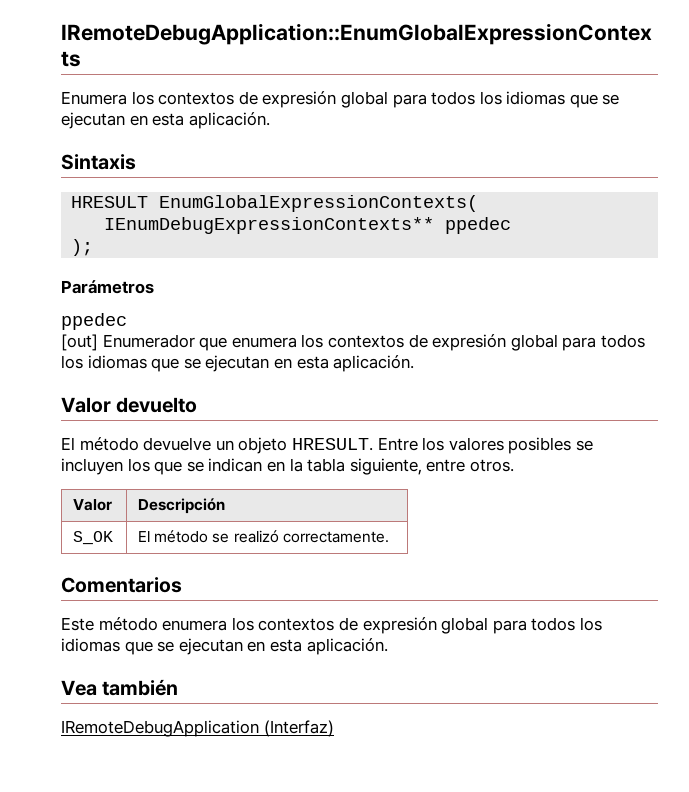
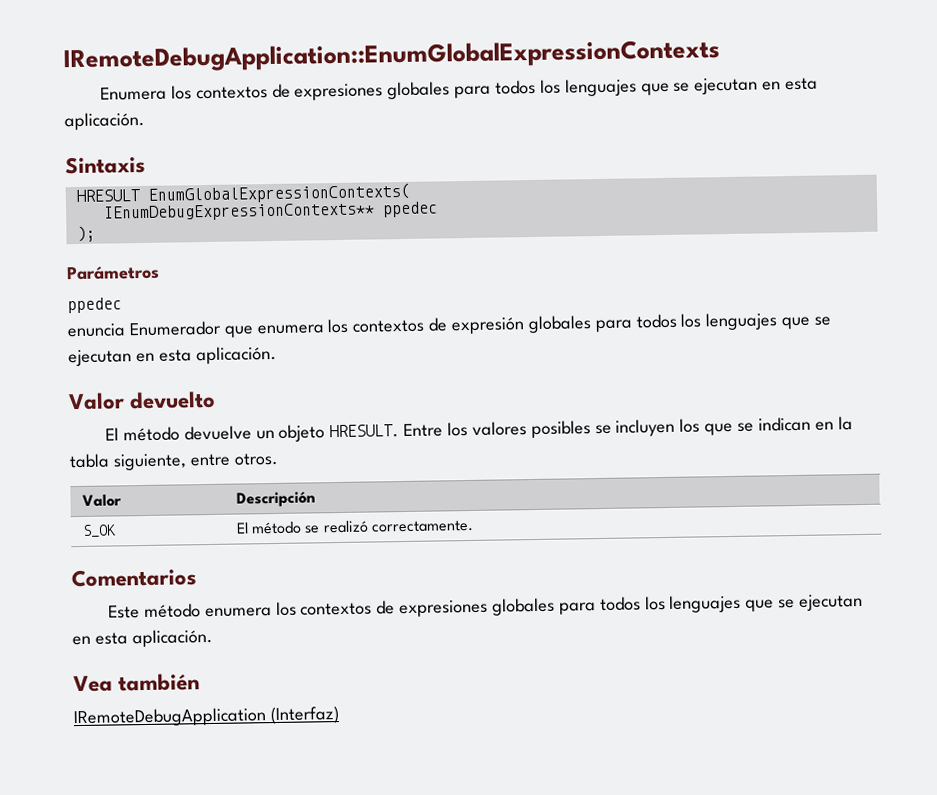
- Enumera los contextos de expresión global para todos los idiomas que se ejecutan en esta aplicación.
+ Enumera los contextos de expresiones globales para todos los lenguajes que se ejecutan en esta aplicación.
- [out] Enumerador que enumera los contextos de expresión global para todos los idiomas que se ejecutan en esta aplicación.
+ enuncia Enumerador que enumera los contextos de expresión globales para todos los lenguajes que se ejecutan en esta aplicación.
- Este método enumera los contextos de expresión global para todos los idiomas que se ejecutan en esta aplicación.
+ Este método enumera los contextos de expresiones globales para todos los lenguajes que se ejecutan en esta aplicación.

